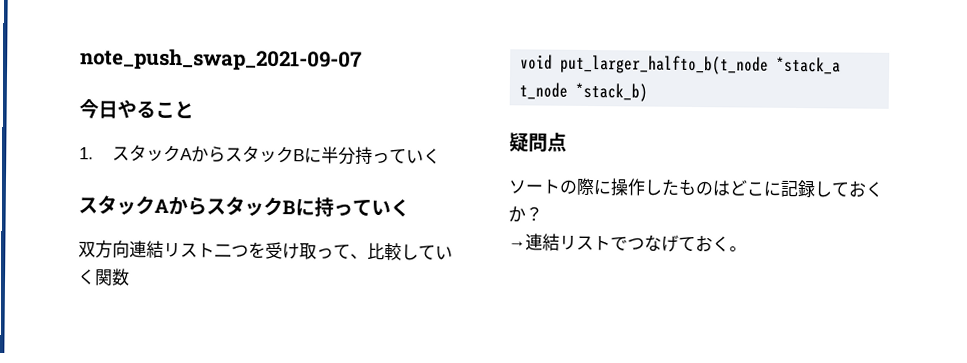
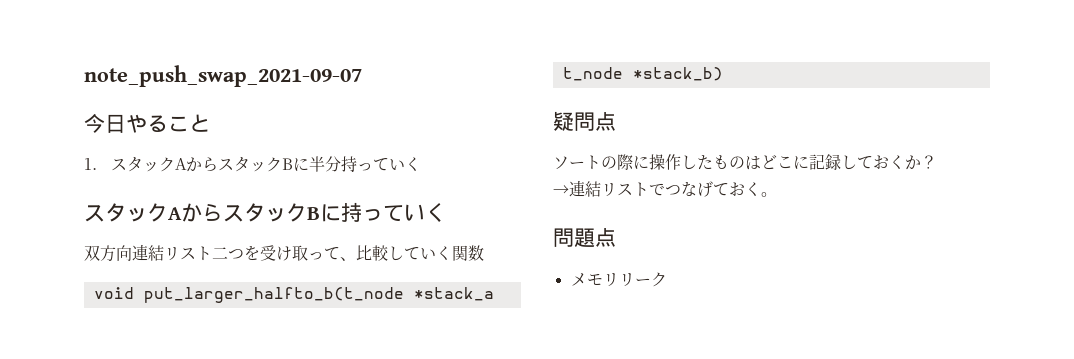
+ 問題点
+ メモリリーク

